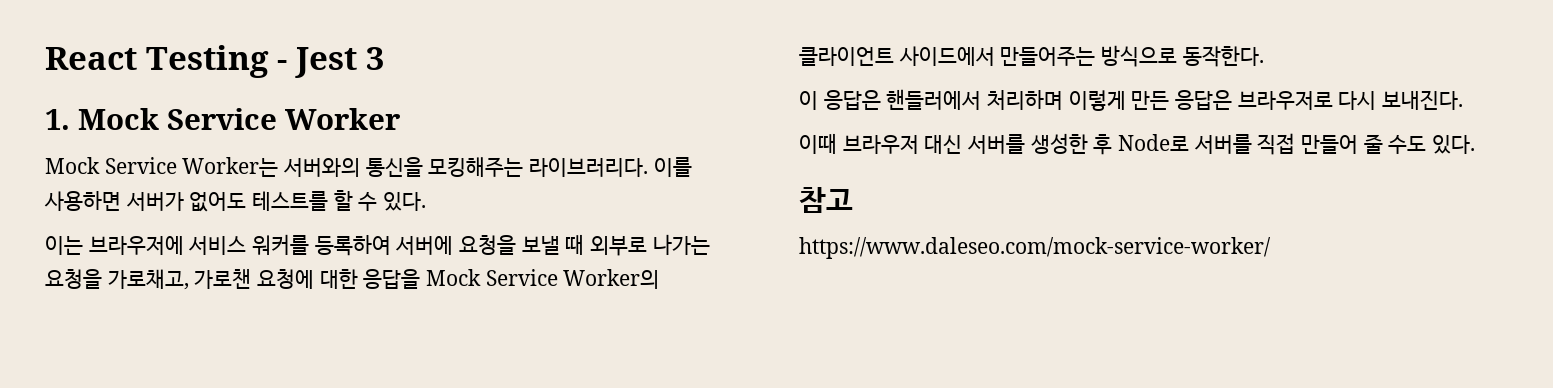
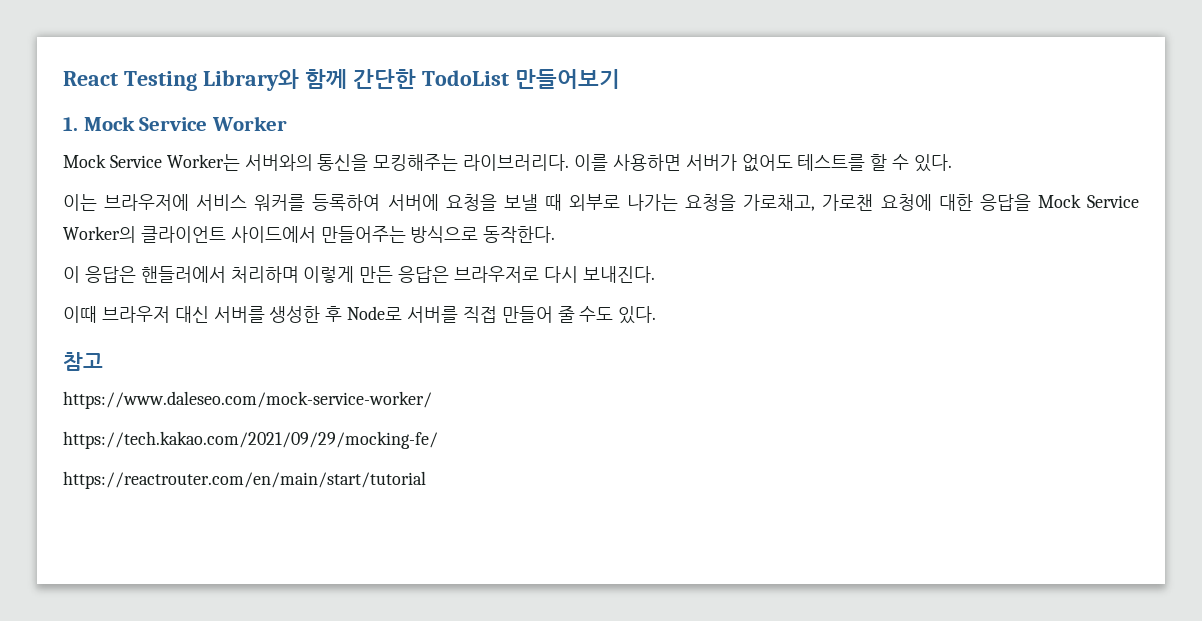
- React Testing - Jest 3
+ React Testing Library와 함께 간단한 TodoList 만들어보기
+ https://tech.kakao.com/2021/09/29/mocking-fe/
+ https://reactrouter.com/en/main/start/tutorial

